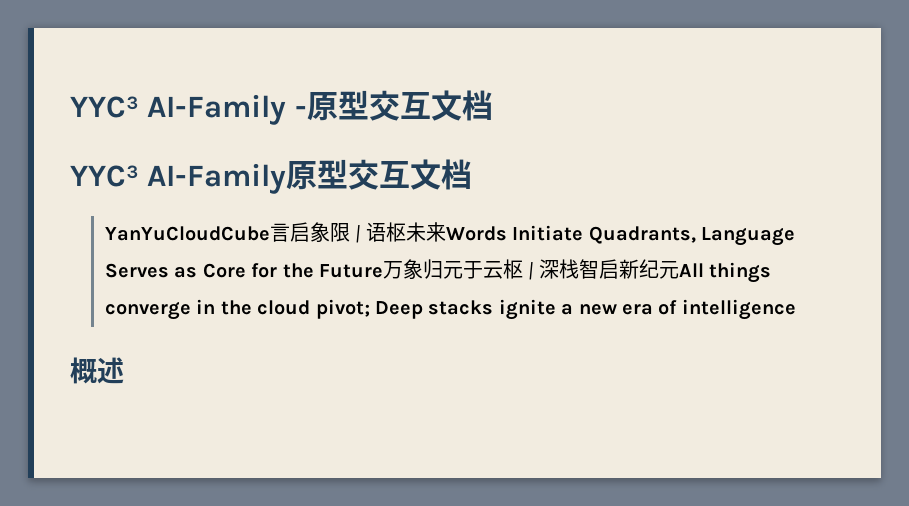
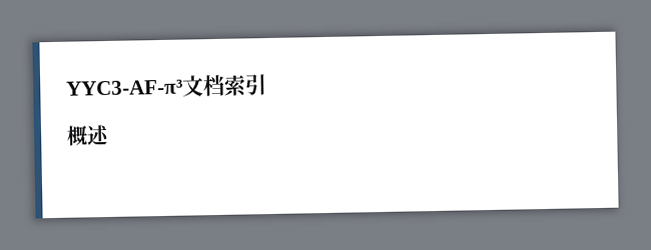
- YYC³ AI-Family -原型交互文档
- YYC³ AI-Family原型交互文档
- YanYuCloudCube言启象限 | 语枢未来Words Initiate Quadrants, Language Serves as Core for the Future万象归元于云枢 | 深栈智启新纪元All things converge in the cloud pivot; Deep stacks ignite a new era of intelligence
+ YYC3-AF-π³文档索引

